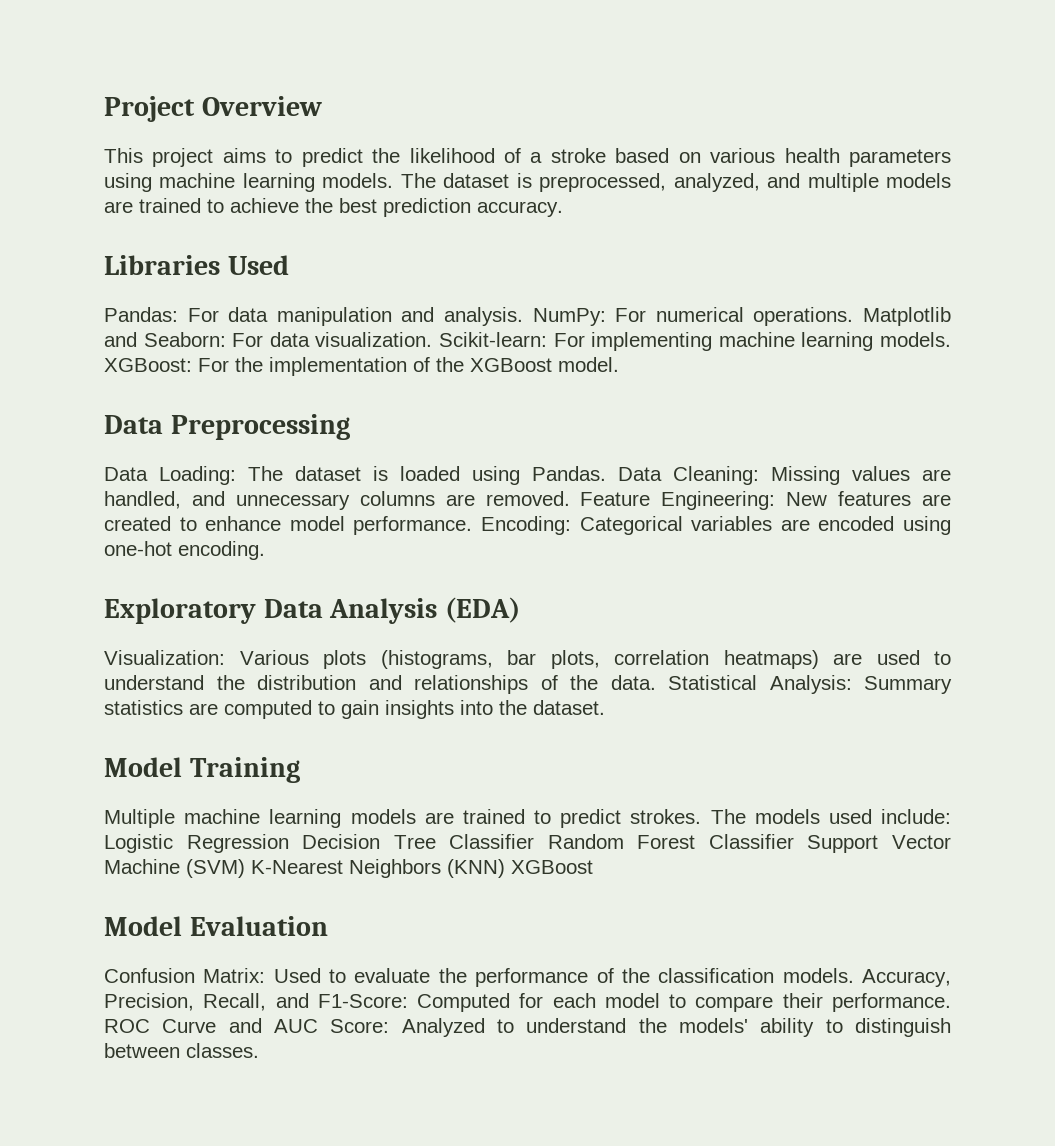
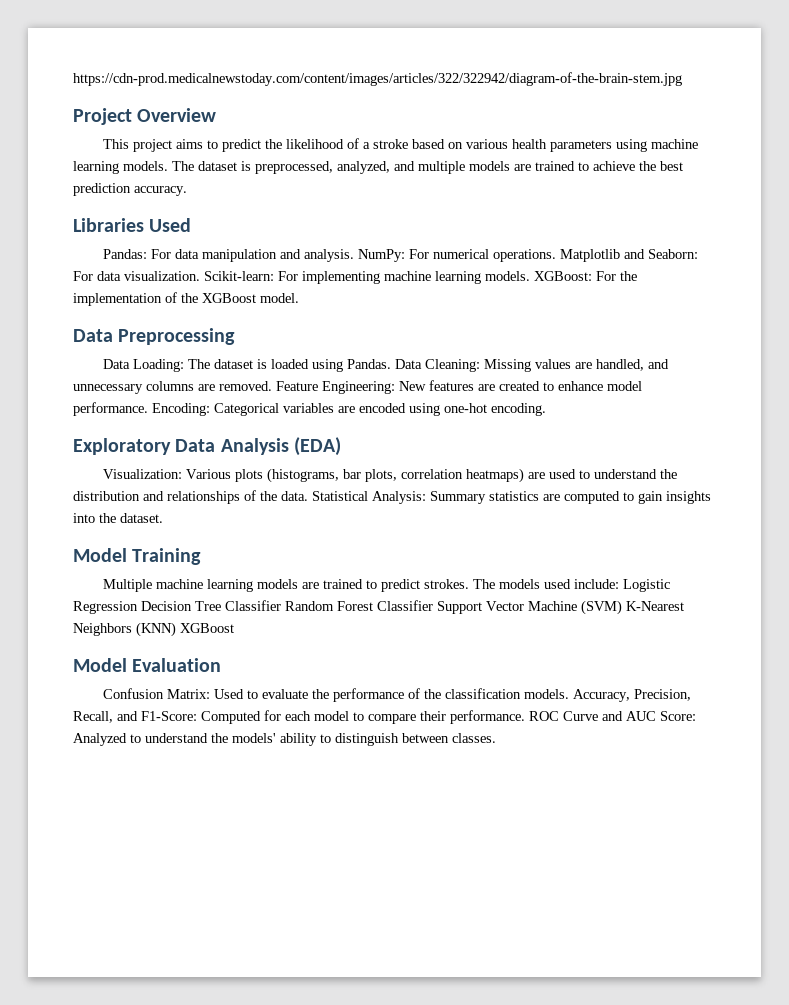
+ https://cdn-prod.medicalnewstoday.com/content/images/articles/322/322942/diagram-of-the-brain-stem.jpg

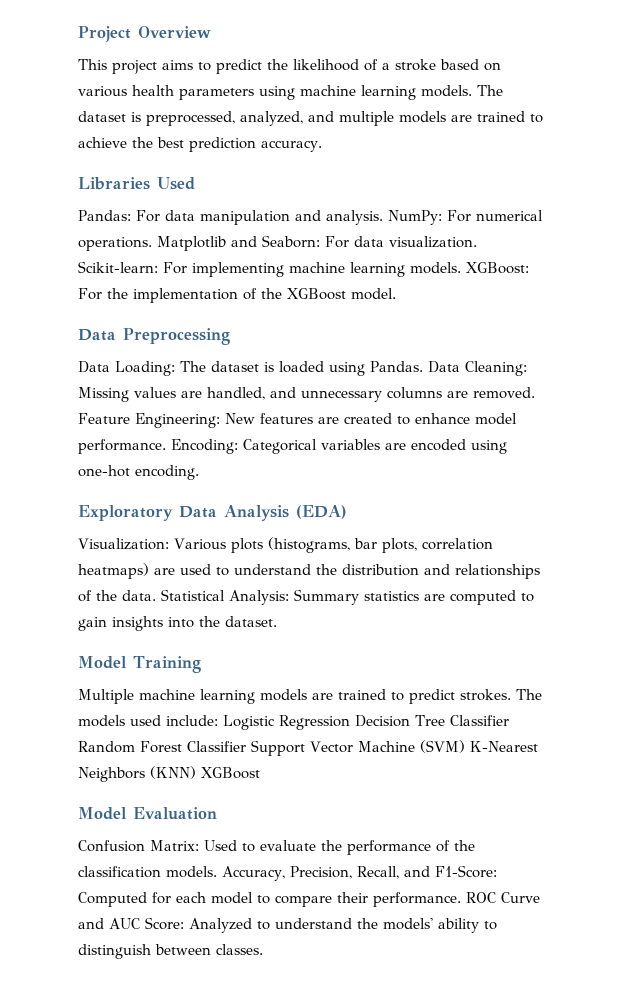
- https://cdn-prod.medicalnewstoday.com/content/images/articles/322/322942/diagram-of-the-brain-stem.jpg

